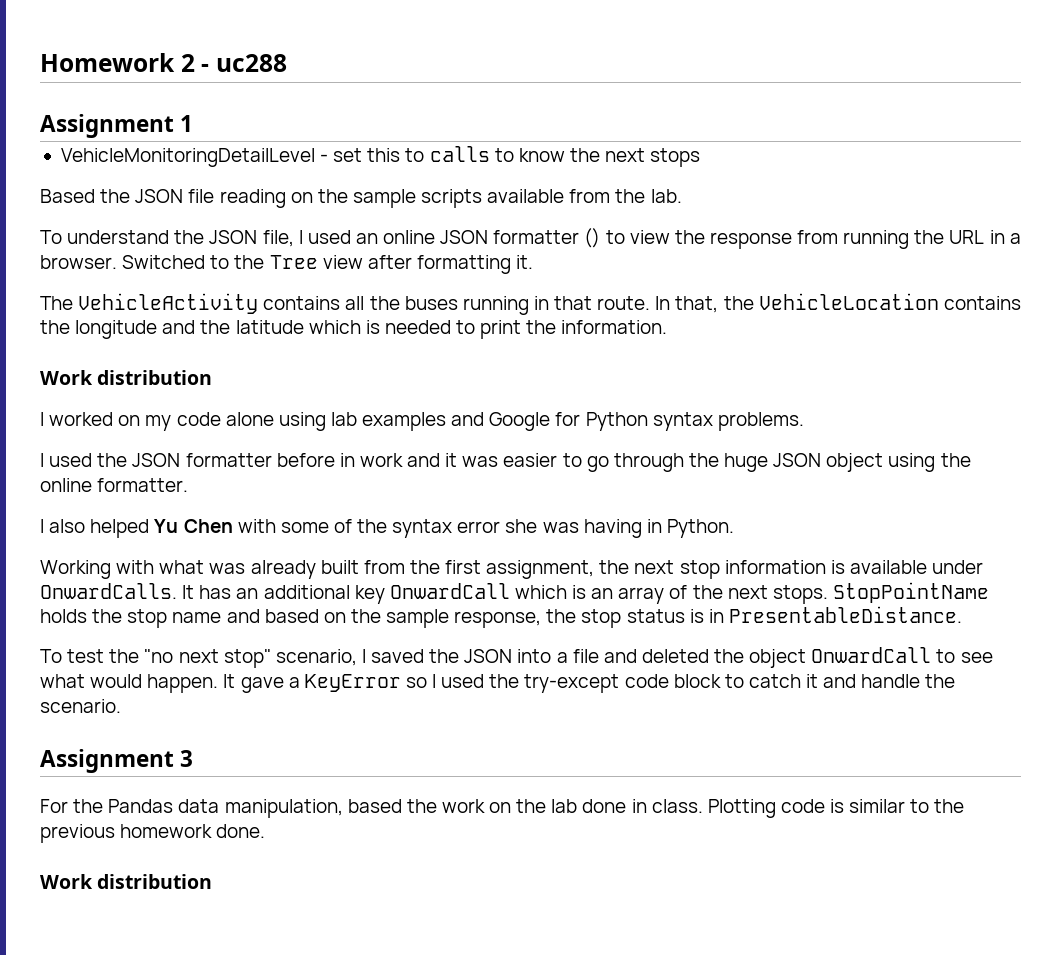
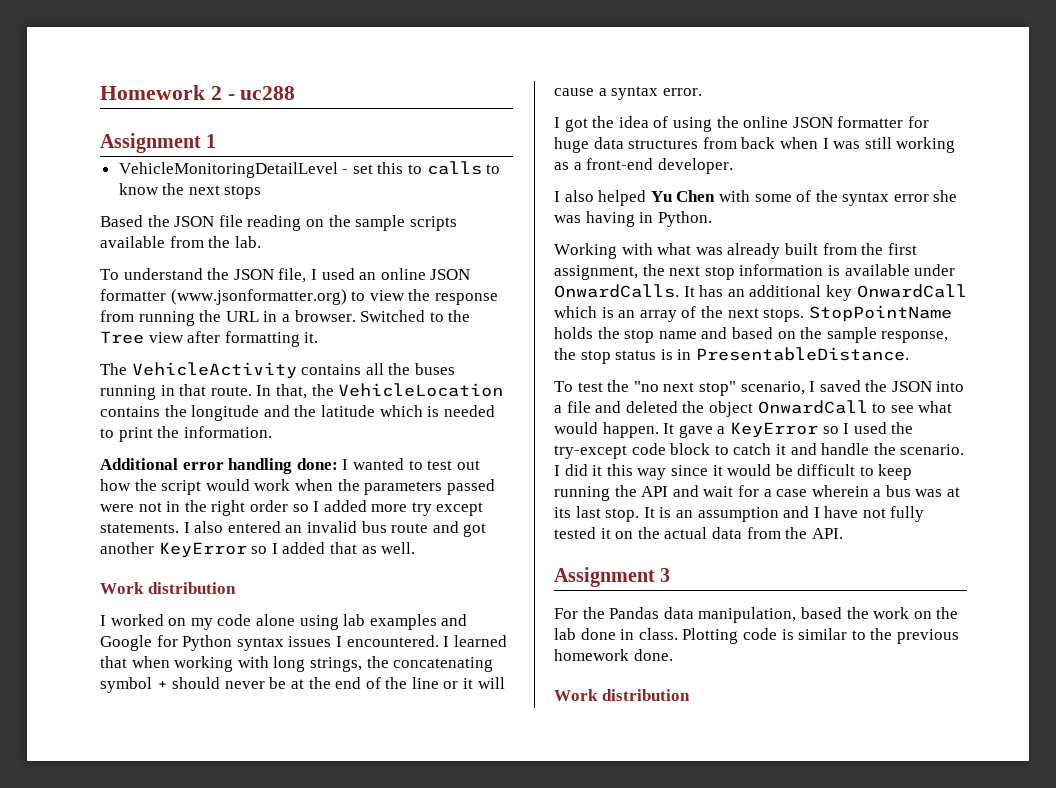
- To understand the JSON file, I used an online JSON formatter () to view the response from running the URL in a browser.
+ To understand the JSON file, I used an online JSON formatter (www.jsonformatter.org) to view the response from running the URL in a browser.
+ Additional error handling done: I wanted to test out how the script would work when the parameters passed were not in the right order so I added more try except statements. I also entered an invalid bus route and got another KeyError so I added that as well.
- I worked on my code alone using lab examples and Google for Python syntax problems.
- I used the JSON formatter before in work and it was easier to go through the huge JSON object using the online formatter.
+ I worked on my code alone using lab examples and Google for Python syntax issues I encountered. I learned that when working with long strings, the concatenating symbol + should never be at the end of the line or it will cause a syntax error.
+ I got the idea of using the online JSON formatter for huge data structures from back when I was still working as a front-end developer.
+ I did it this way since it would be difficult to keep running the API and wait for a case wherein a bus was at its last stop. It is an assumption and I have not fully tested it on the actual data from the API.

